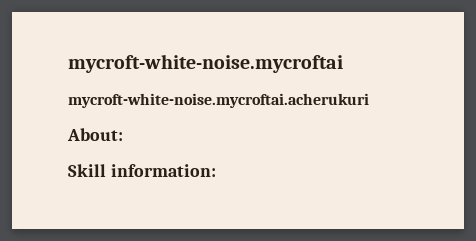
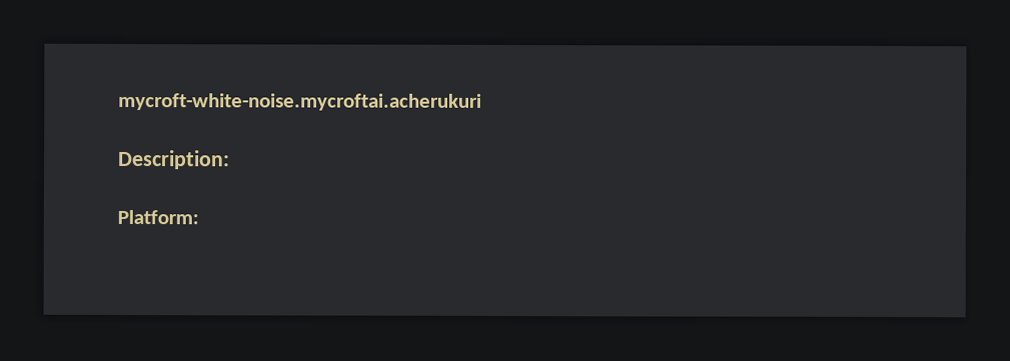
- mycroft-white-noise.mycroftai
- About:
- Skill information:
+ Description:
+ Platform:

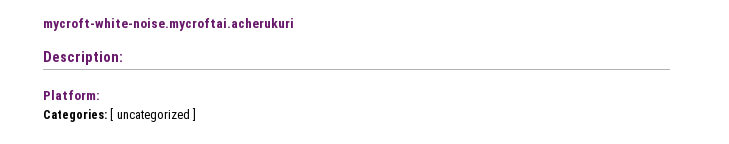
+ Categories: [ uncategorized ]

